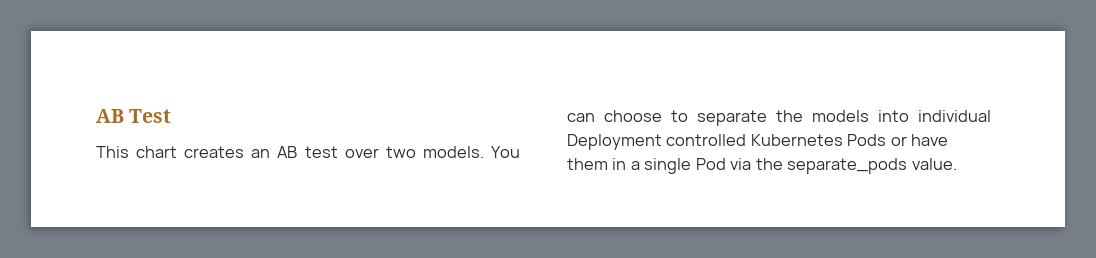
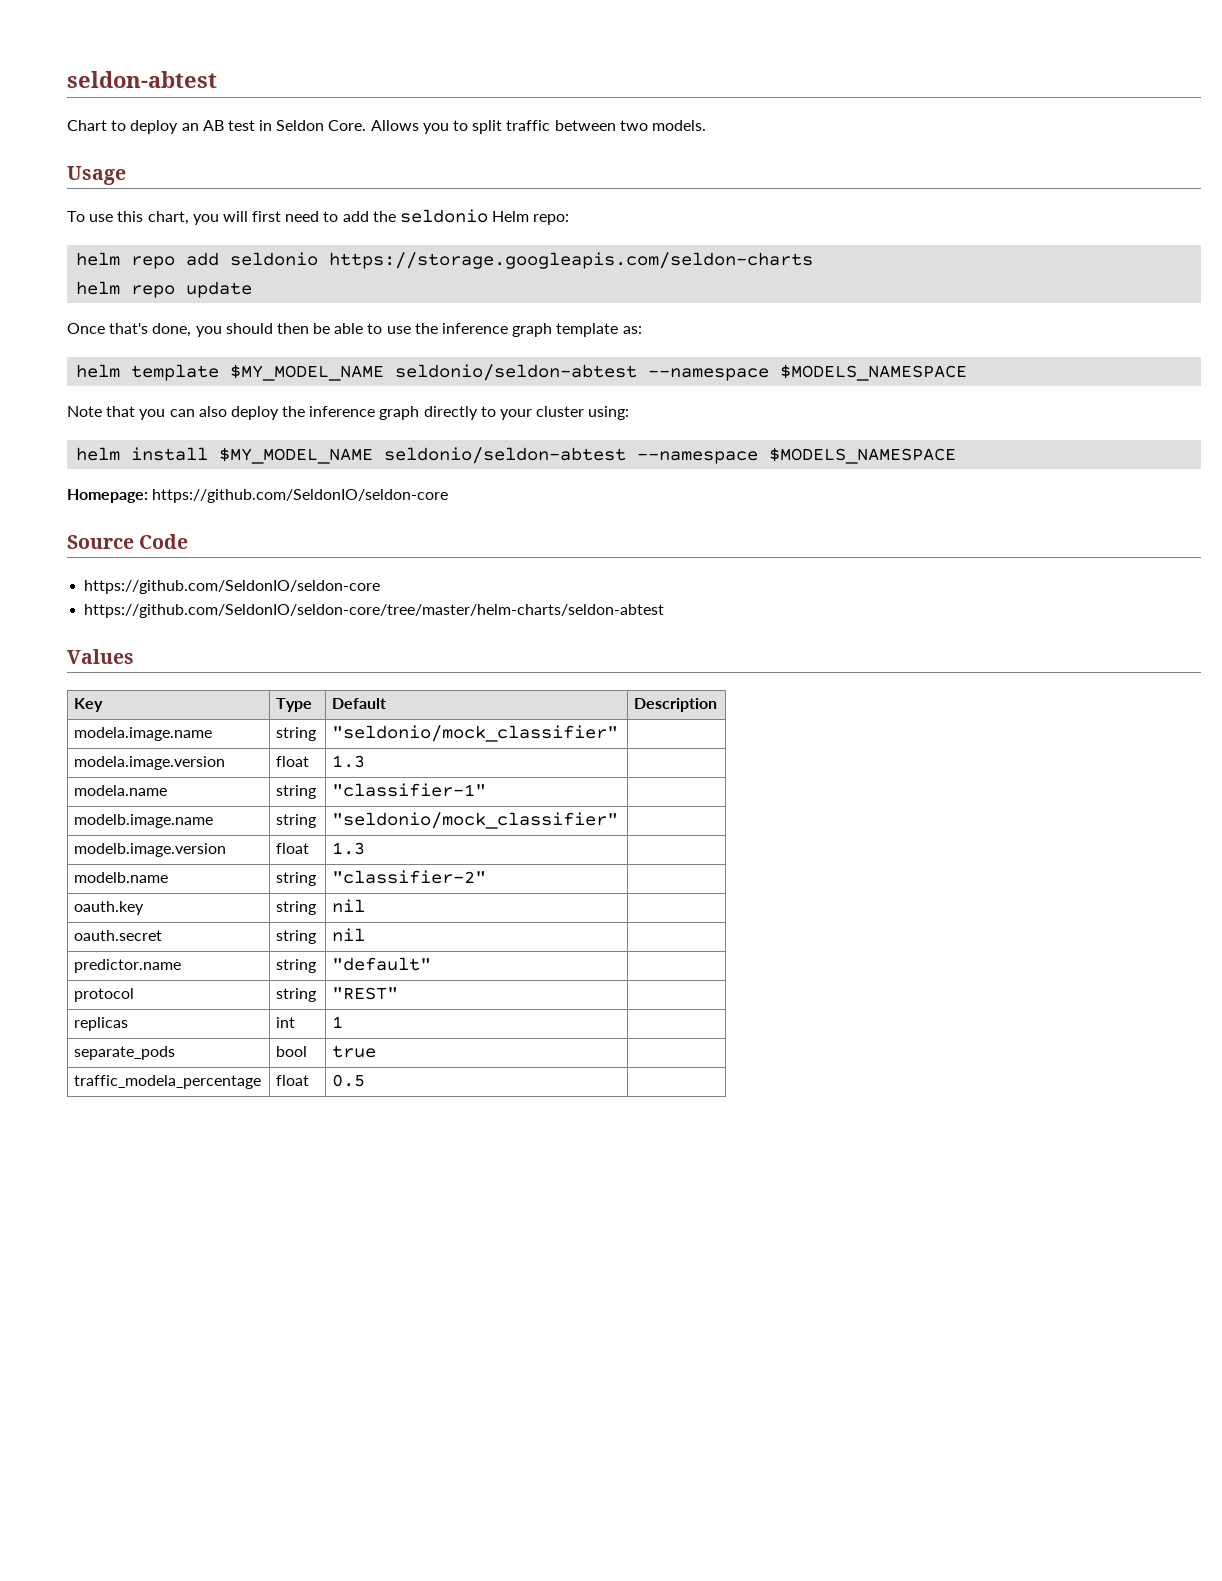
- AB Test
- This chart creates an AB test over two models. You can choose to separate the models into individual Deployment controlled Kubernetes Pods or have them in a single Pod via the separate_pods value.
+ seldon-abtest
+ Chart to deploy an AB test in Seldon Core. Allows you to split traffic between two models.
+ Usage
+ To use this chart, you will first need to add the seldonio Helm repo:
+ helm repo add seldonio https://storage.googleapis.com/seldon-charts
+ helm repo update
+ Once that's done, you should then be able to use the inference graph template as:
+ helm template $MY_MODEL_NAME seldonio/seldon-abtest --namespace $MODELS_NAMESPACE
+ Note that you can also deploy the inference graph directly to your cluster using:
+ helm install $MY_MODEL_NAME seldonio/seldon-abtest --namespace $MODELS_NAMESPACE
+ Homepage: https://github.com/SeldonIO/seldon-core
+ Source Code
+ https://github.com/SeldonIO/seldon-core
+ https://github.com/SeldonIO/seldon-core/tree/master/helm-charts/seldon-abtest
+ Values
+ Key | Type | Default | Description
+ modela.image.name | string | "seldonio/mock_classifier" |
+ modela.image.version | float | 1.3 |
+ modela.name | string | "classifier-1" |
+ modelb.image.name | string | "seldonio/mock_classifier" |
+ modelb.image.version | float | 1.3 |
+ modelb.name | string | "classifier-2" |
+ oauth.key | string | nil |
+ oauth.secret | string | nil |
+ predictor.name | string | "default" |
+ protocol | string | "REST" |
+ replicas | int | 1 |
+ separate_pods | bool | true |
+ traffic_modela_percentage | float | 0.5 |

